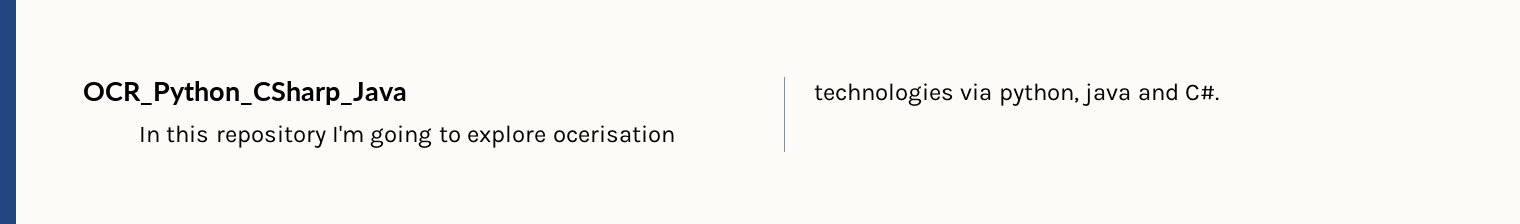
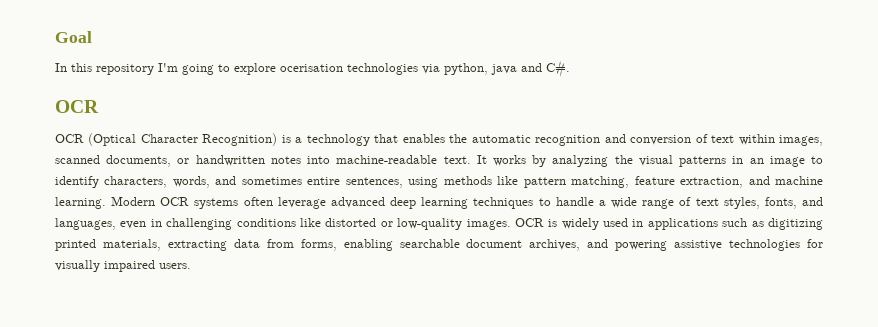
- OCR_Python_CSharp_Java
+ Goal
  In this repository I'm going to explore ocerisation technologies via python, java and C#.
+ OCR
+ OCR (Optical Character Recognition) is a technology that enables the automatic recognition and conversion of text within images, scanned documents, or handwritten notes into machine-readable text. It works by analyzing the visual patterns in an image to identify characters, words, and sometimes entire sentences, using methods like pattern matching, feature extraction, and machine learning. Modern OCR systems often leverage advanced deep learning techniques to handle a wide range of text styles, fonts, and languages, even in challenging conditions like distorted or low-quality images. OCR is widely used in applications such as digitizing printed materials, extracting data from forms, enabling searchable document archives, and powering assistive technologies for visually impaired users.

